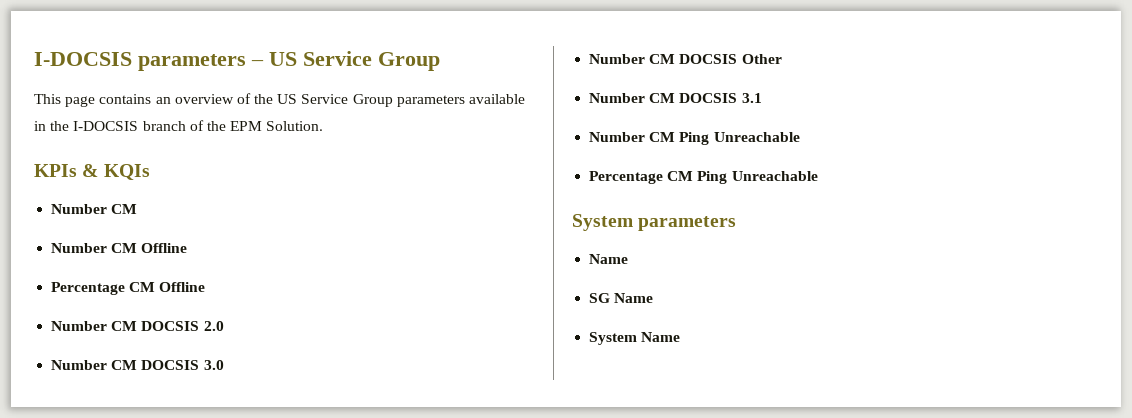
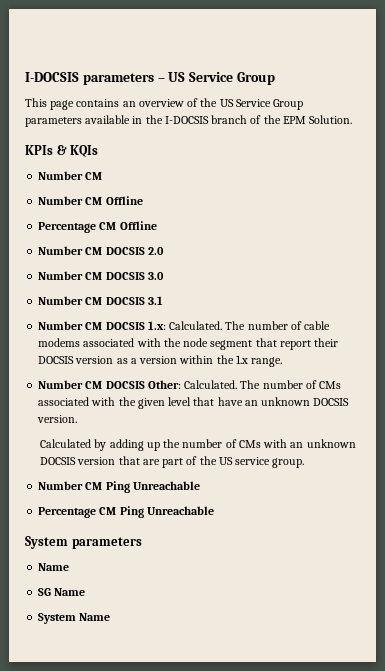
- Number CM DOCSIS Other
  Number CM DOCSIS 3.1
+ Number CM DOCSIS 1.x: Calculated. The number of cable modems associated with the node segment that report their DOCSIS version as a version within the 1.x range.
+ Number CM DOCSIS Other: Calculated. The number of CMs associated with the given level that have an unknown DOCSIS version.
+ Calculated by adding up the number of CMs with an unknown DOCSIS version that are part of the US service group.

